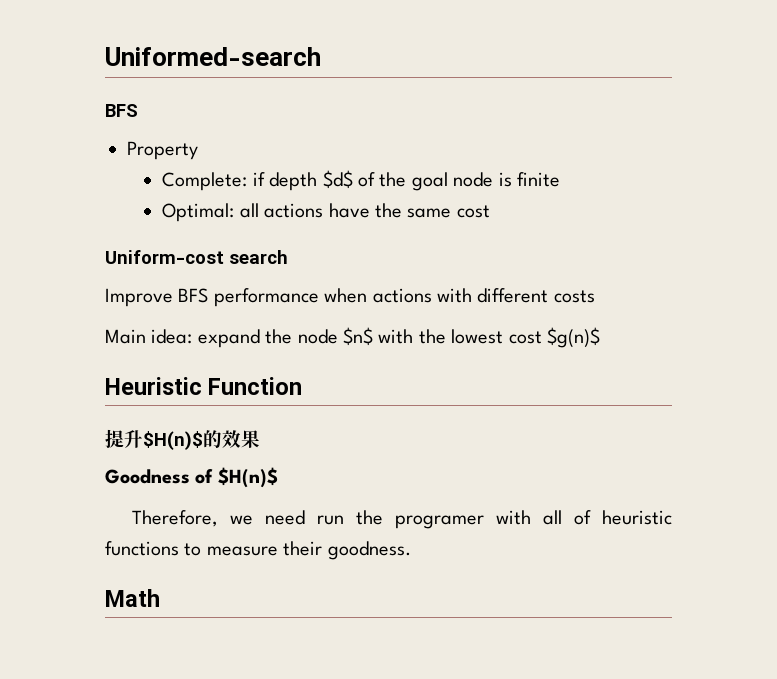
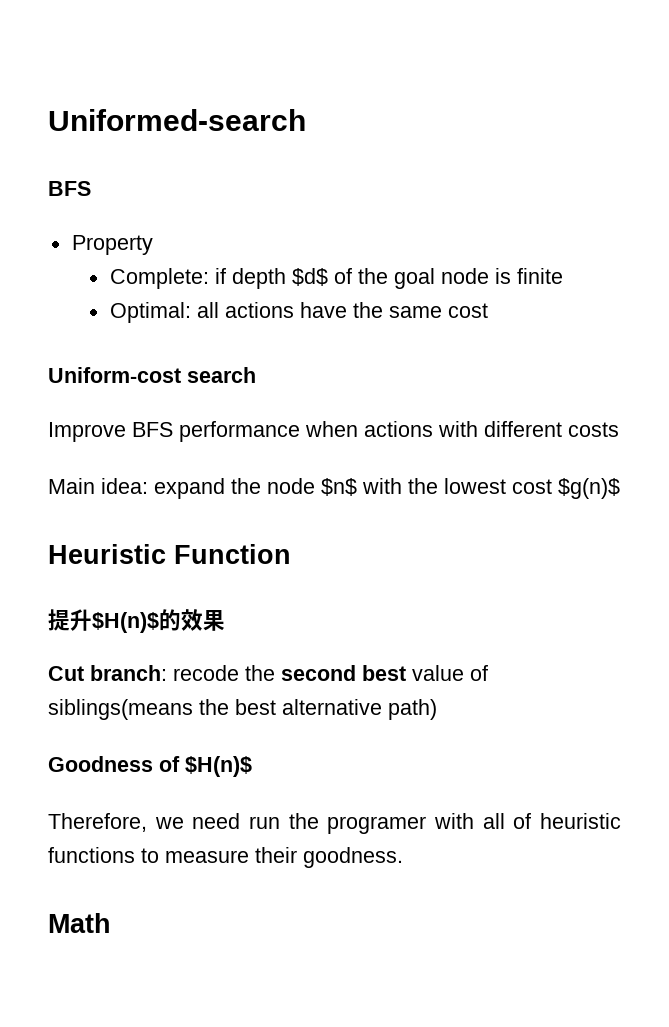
+ Cut branch: recode the second best value of siblings(means the best alternative path)

